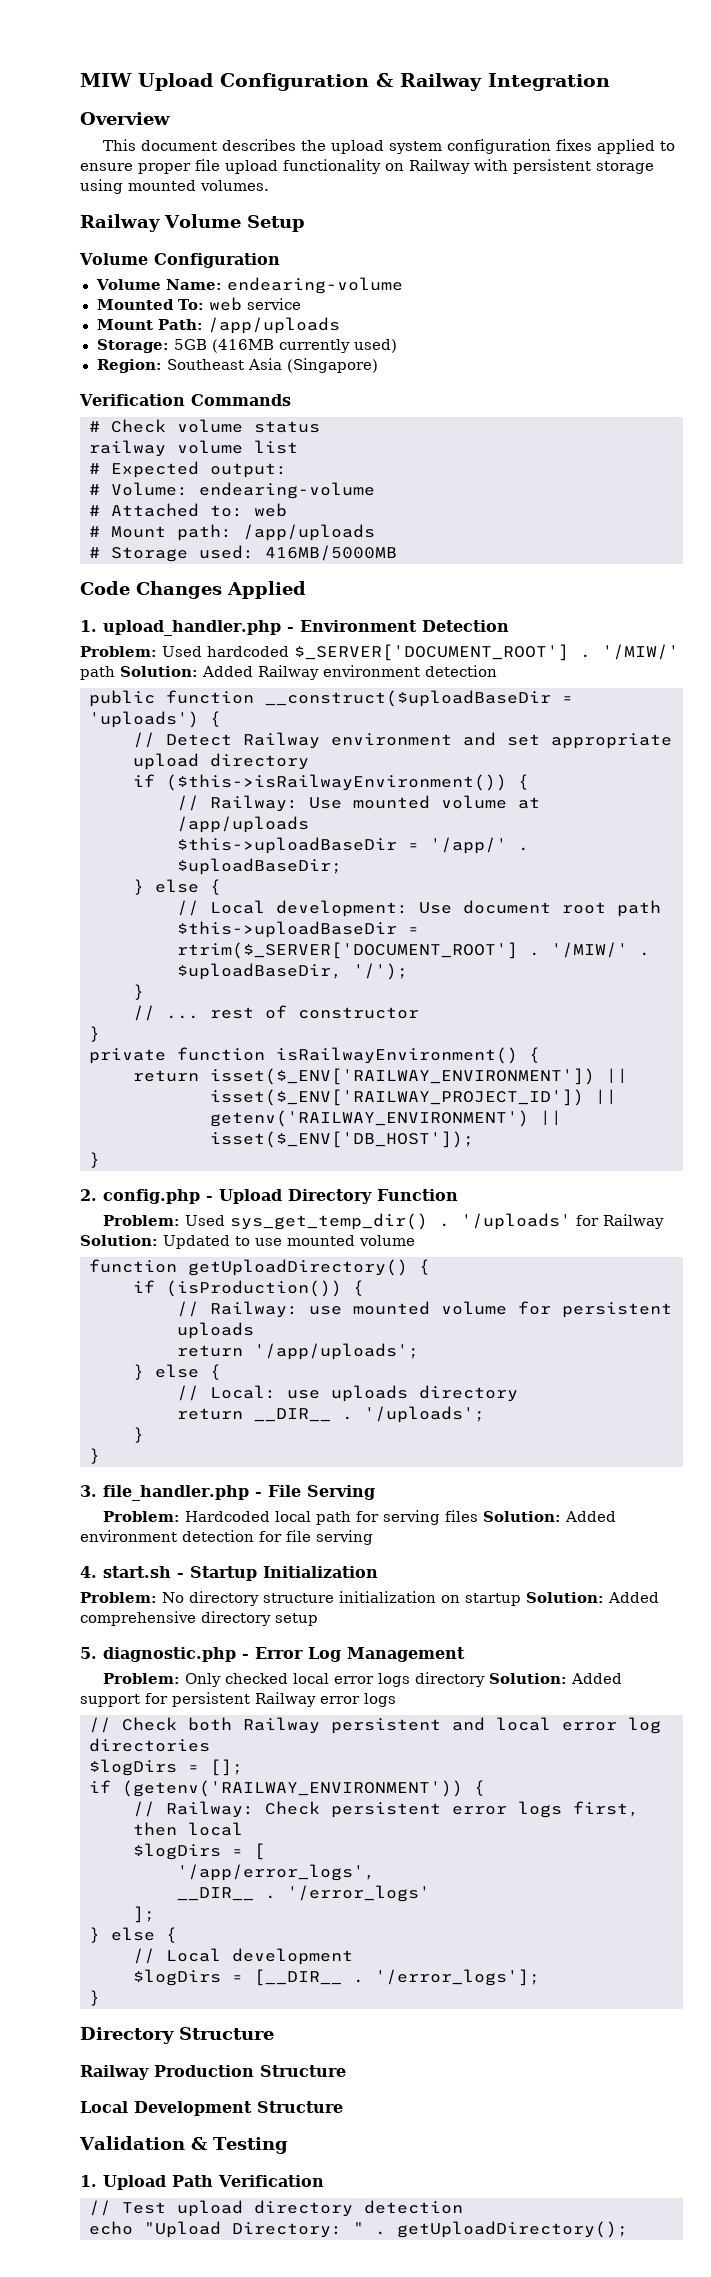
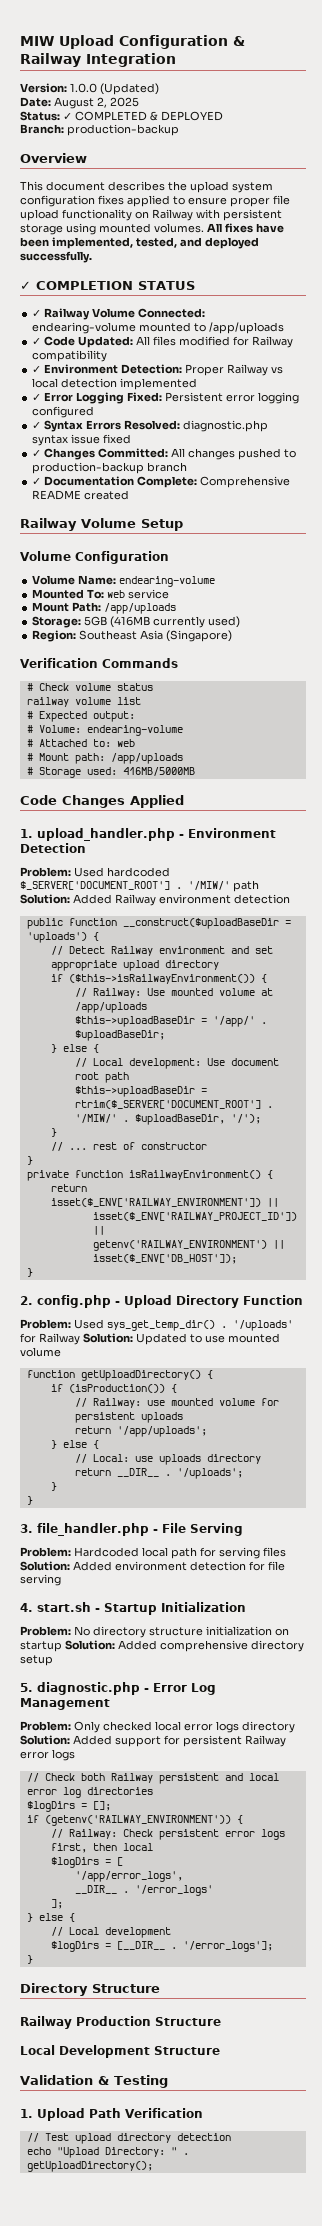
+ Version: 1.0.0 (Updated)
+ Date: August 2, 2025
+ Status: ✓ COMPLETED & DEPLOYED
+ Branch: production-backup
+ All fixes have been implemented, tested, and deployed successfully.
+ ✓ COMPLETION STATUS
+ ✓ Railway Volume Connected: endearing-volume mounted to /app/uploads
+ ✓ Code Updated: All files modified for Railway compatibility
+ ✓ Environment Detection: Proper Railway vs local detection implemented
+ ✓ Error Logging Fixed: Persistent error logging configured
+ ✓ Syntax Errors Resolved: diagnostic.php syntax issue fixed
+ ✓ Changes Committed: All changes pushed to production-backup branch
+ ✓ Documentation Complete: Comprehensive README created

